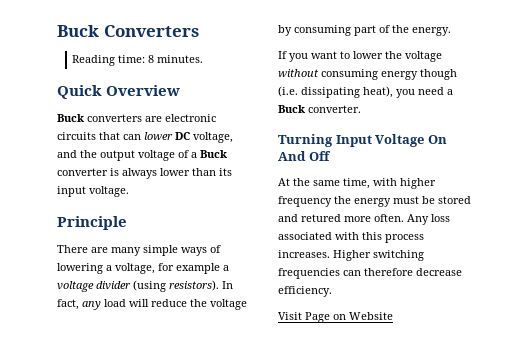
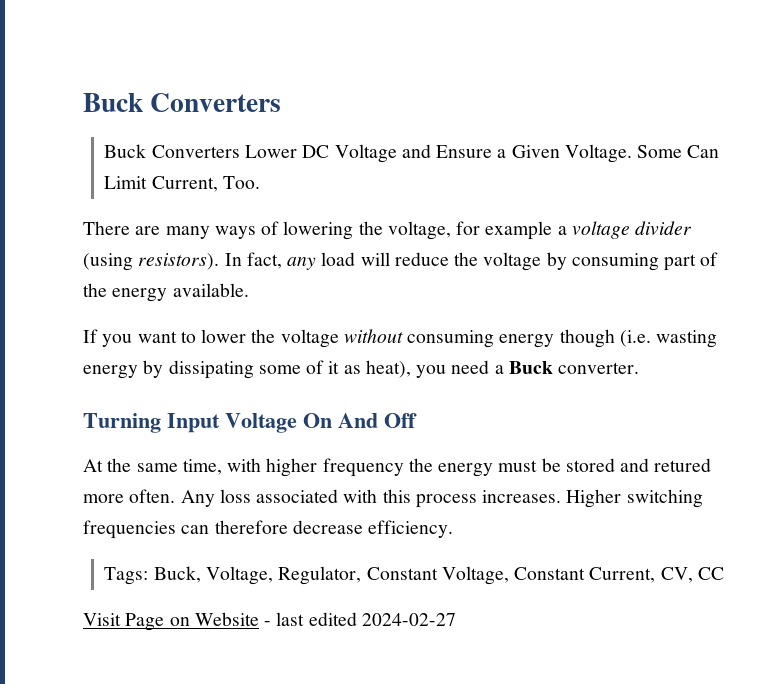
- Reading time: 8 minutes.
- Quick Overview
- Buck converters are electronic circuits that can lower DC voltage, and the output voltage of a Buck converter is always lower than its input voltage.
- Principle
+ Buck Converters Lower DC Voltage and Ensure a Given Voltage. Some Can Limit Current, Too.
- There are many simple ways of lowering a voltage, for example a voltage divider (using resistors).
+ There are many ways of lowering the voltage, for example a voltage divider (using resistors).
- In fact, any load will reduce the voltage by consuming part of the energy.
+ In fact, any load will reduce the voltage by consuming part of the energy available.
- If you want to lower the voltage without consuming energy though (i.e. dissipating heat), you need a Buck converter.
+ If you want to lower the voltage without consuming energy though (i.e. wasting energy by dissipating some of it as heat), you need a Buck converter.
+ Tags: Buck, Voltage, Regulator, Constant Voltage, Constant Current, CV, CC
- Visit Page on Website
+ Visit Page on Website - last edited 2024-02-27

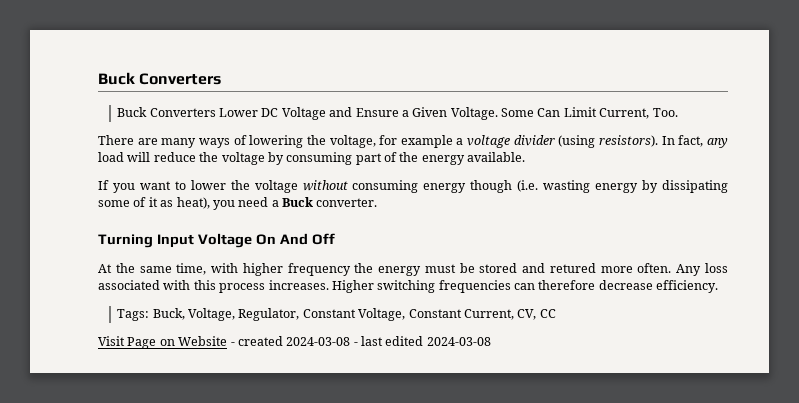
- Visit Page on Website - last edited 2024-02-27
+ Visit Page on Website - created 2024-03-08 - last edited 2024-03-08

